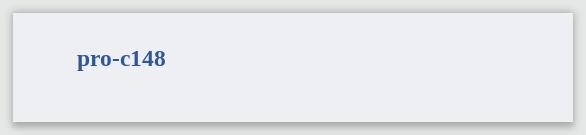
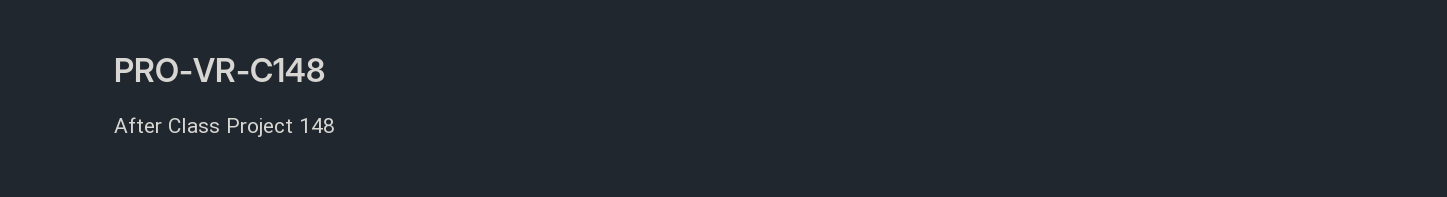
- pro-c148
+ PRO-VR-C148
+ After Class Project 148

